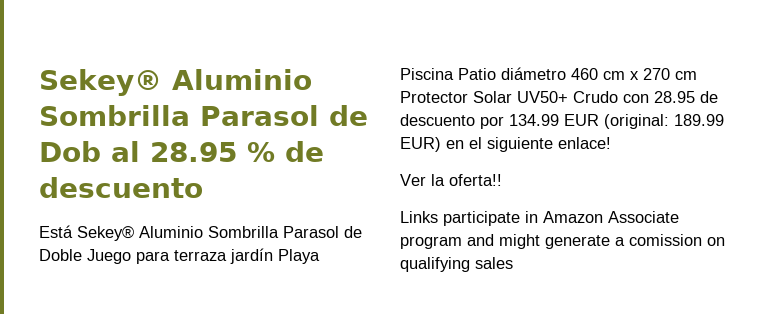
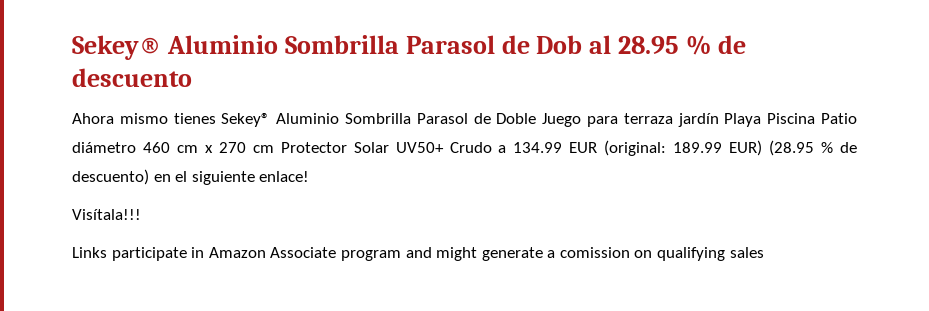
- Está Sekey® Aluminio Sombrilla Parasol de Doble Juego para terraza jardín Playa Piscina Patio diámetro 460 cm x 270 cm Protector Solar UV50+ Crudo con 28.95 de descuento por 134.99 EUR (original: 189.99 EUR) en el siguiente enlace!
+ Ahora mismo tienes Sekey® Aluminio Sombrilla Parasol de Doble Juego para terraza jardín Playa Piscina Patio diámetro 460 cm x 270 cm Protector Solar UV50+ Crudo a 134.99 EUR (original: 189.99 EUR) (28.95 % de descuento) en el siguiente enlace!
- Ver la oferta!!
+ Visítala!!!

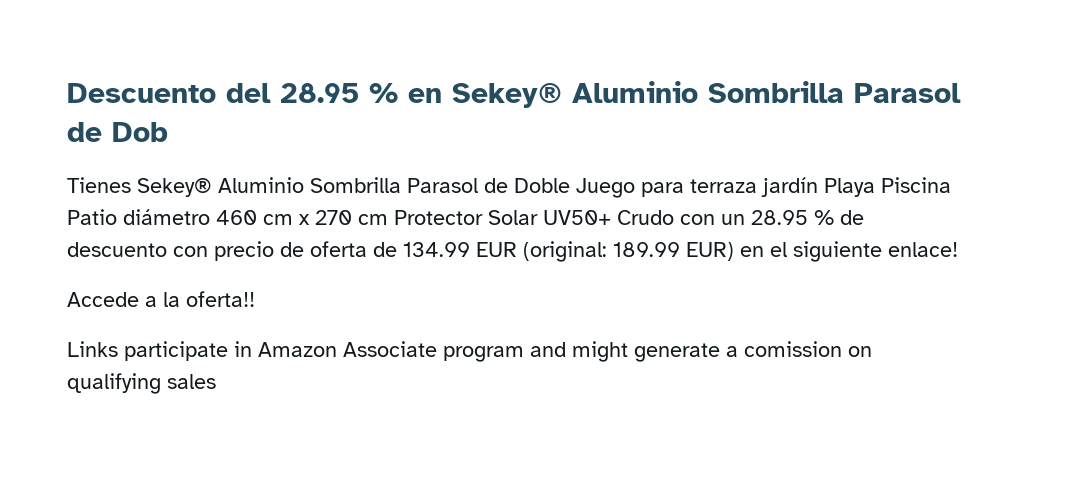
- Sekey® Aluminio Sombrilla Parasol de Dob al 28.95 % de descuento
- Ahora mismo tienes Sekey® Aluminio Sombrilla Parasol de Doble Juego para terraza jardín Playa Piscina Patio diámetro 460 cm x 270 cm Protector Solar UV50+ Crudo a 134.99 EUR (original: 189.99 EUR) (28.95 % de descuento) en el siguiente enlace!
+ Descuento del 28.95 % en Sekey® Aluminio Sombrilla Parasol de Dob
+ Tienes Sekey® Aluminio Sombrilla Parasol de Doble Juego para terraza jardín Playa Piscina Patio diámetro 460 cm x 270 cm Protector Solar UV50+ Crudo con un 28.95 % de descuento con precio de oferta de 134.99 EUR (original: 189.99 EUR) en el siguiente enlace!
- Visítala!!!
+ Accede a la oferta!!

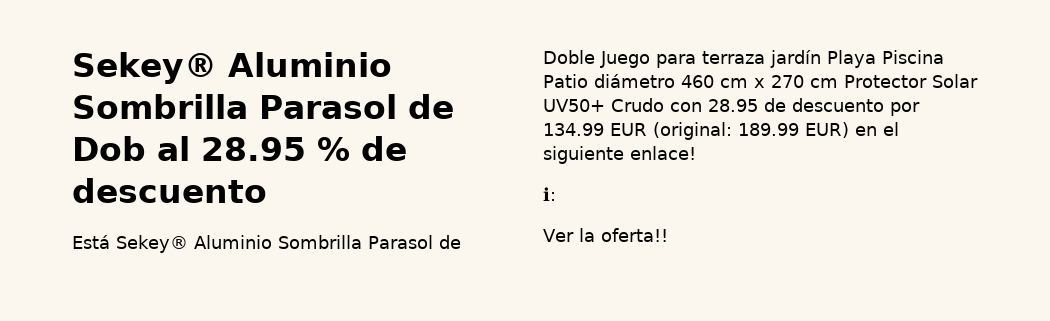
- Descuento del 28.95 % en Sekey® Aluminio Sombrilla Parasol de Dob
- Tienes Sekey® Aluminio Sombrilla Parasol de Doble Juego para terraza jardín Playa Piscina Patio diámetro 460 cm x 270 cm Protector Solar UV50+ Crudo con un 28.95 % de descuento con precio de oferta de 134.99 EUR (original: 189.99 EUR) en el siguiente enlace!
+ Sekey® Aluminio Sombrilla Parasol de Dob al 28.95 % de descuento
+ Está Sekey® Aluminio Sombrilla Parasol de Doble Juego para terraza jardín Playa Piscina Patio diámetro 460 cm x 270 cm Protector Solar UV50+ Crudo con 28.95 de descuento por 134.99 EUR (original: 189.99 EUR) en el siguiente enlace!
- Accede a la oferta!!
+ ℹ:
+ Ver la oferta!!
- Links participate in Amazon Associate program and might generate a comission on qualifying sales

